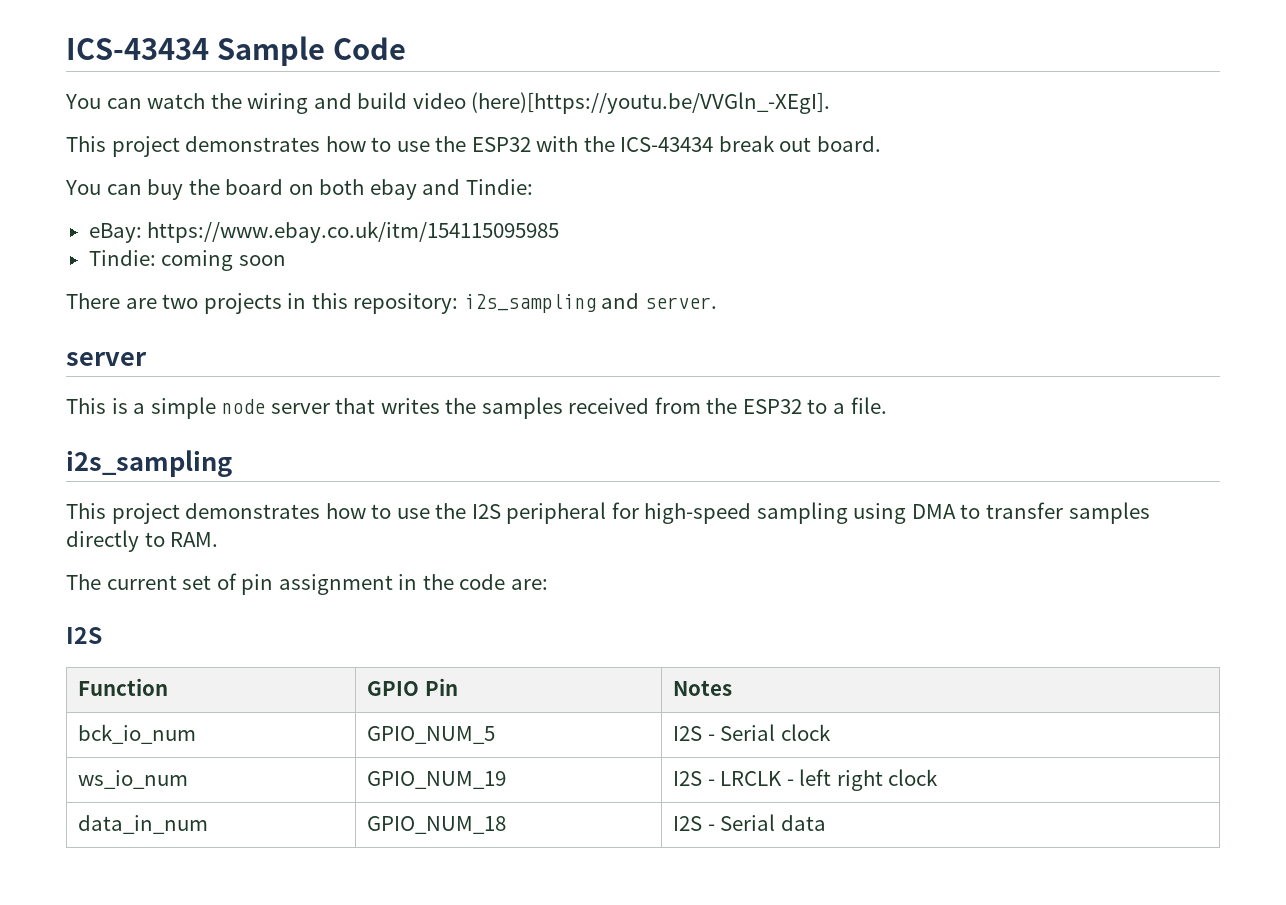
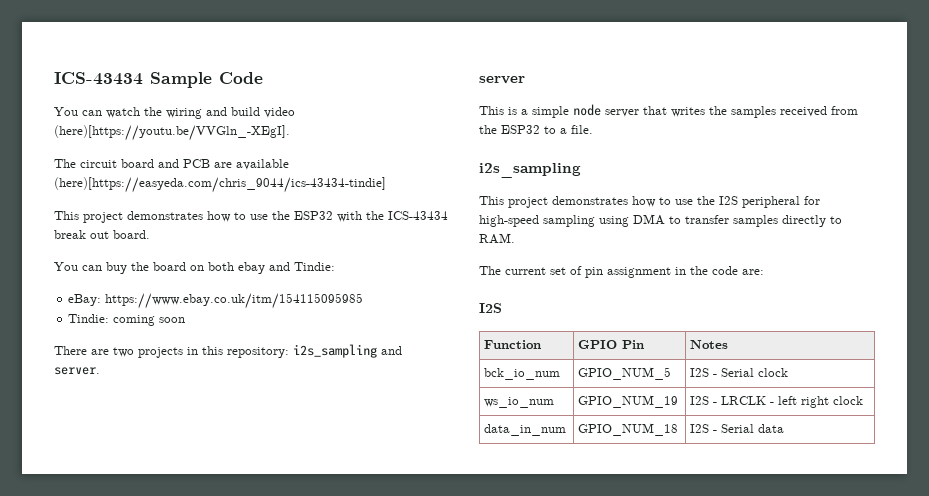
+ The circuit board and PCB are available (here)[https://easyeda.com/chris_9044/ics-43434-tindie]

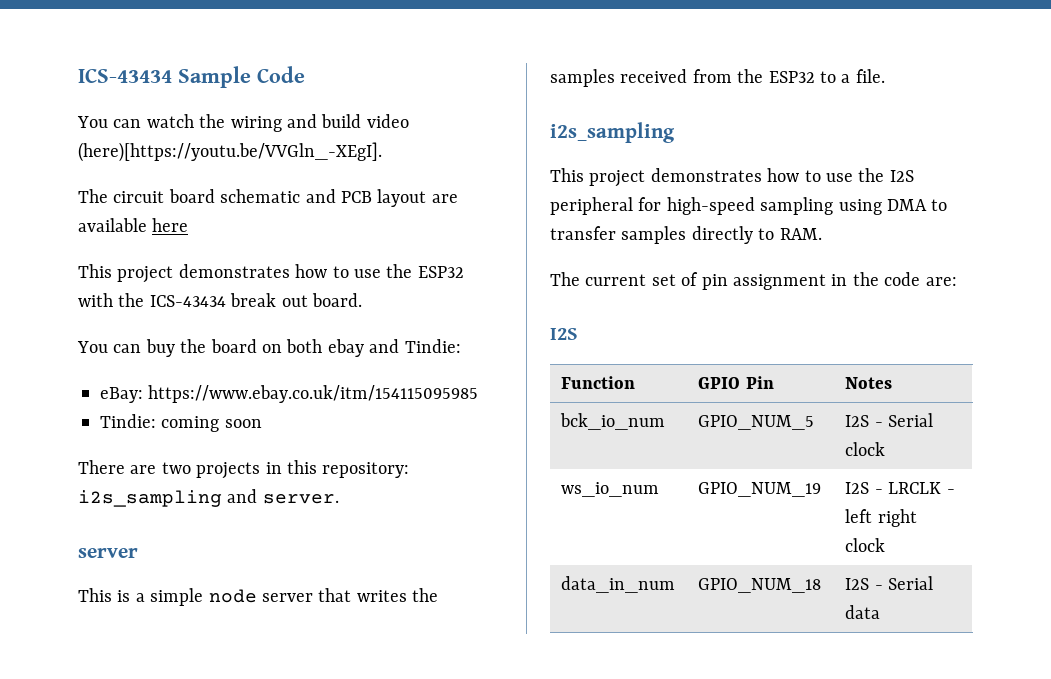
- The circuit board and PCB are available (here)[https://easyeda.com/chris_9044/ics-43434-tindie]
+ The circuit board schematic and PCB layout are available here

